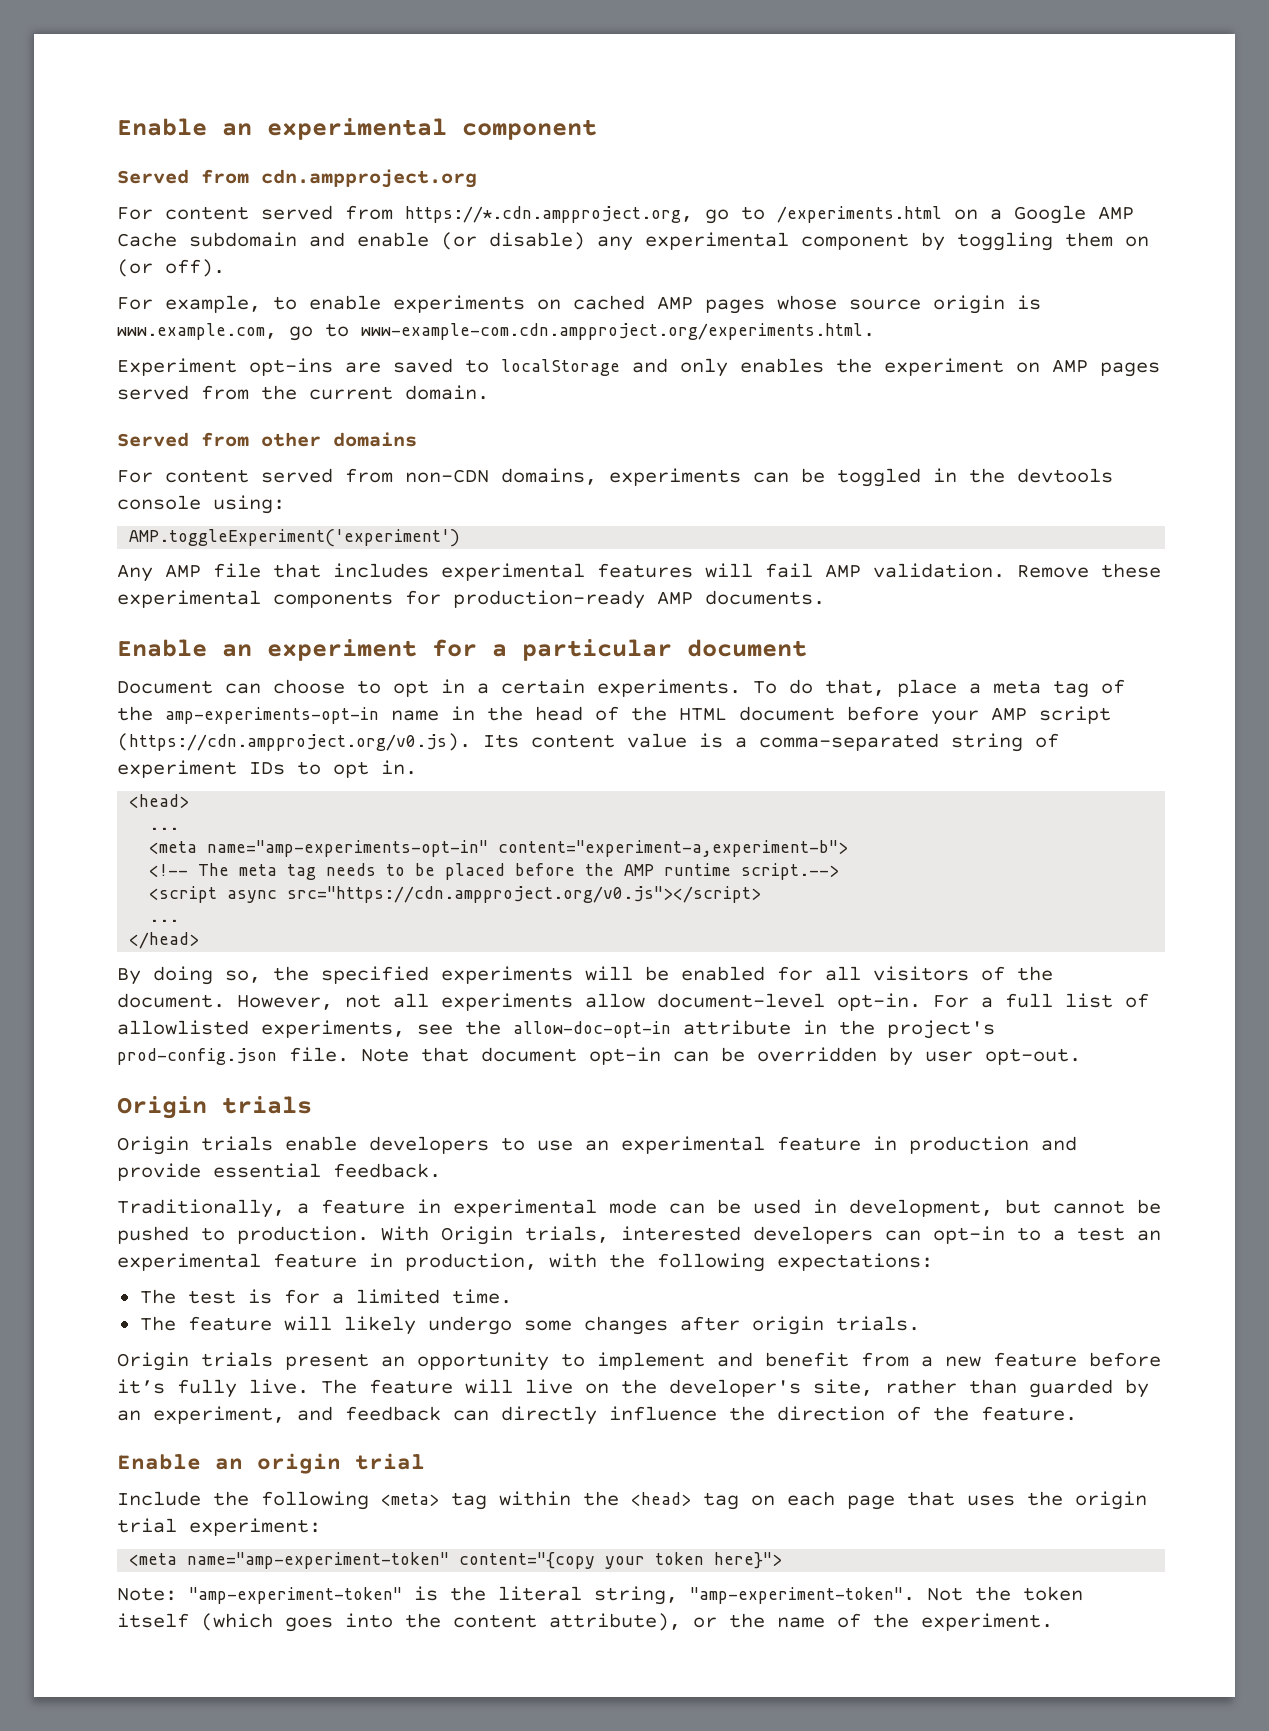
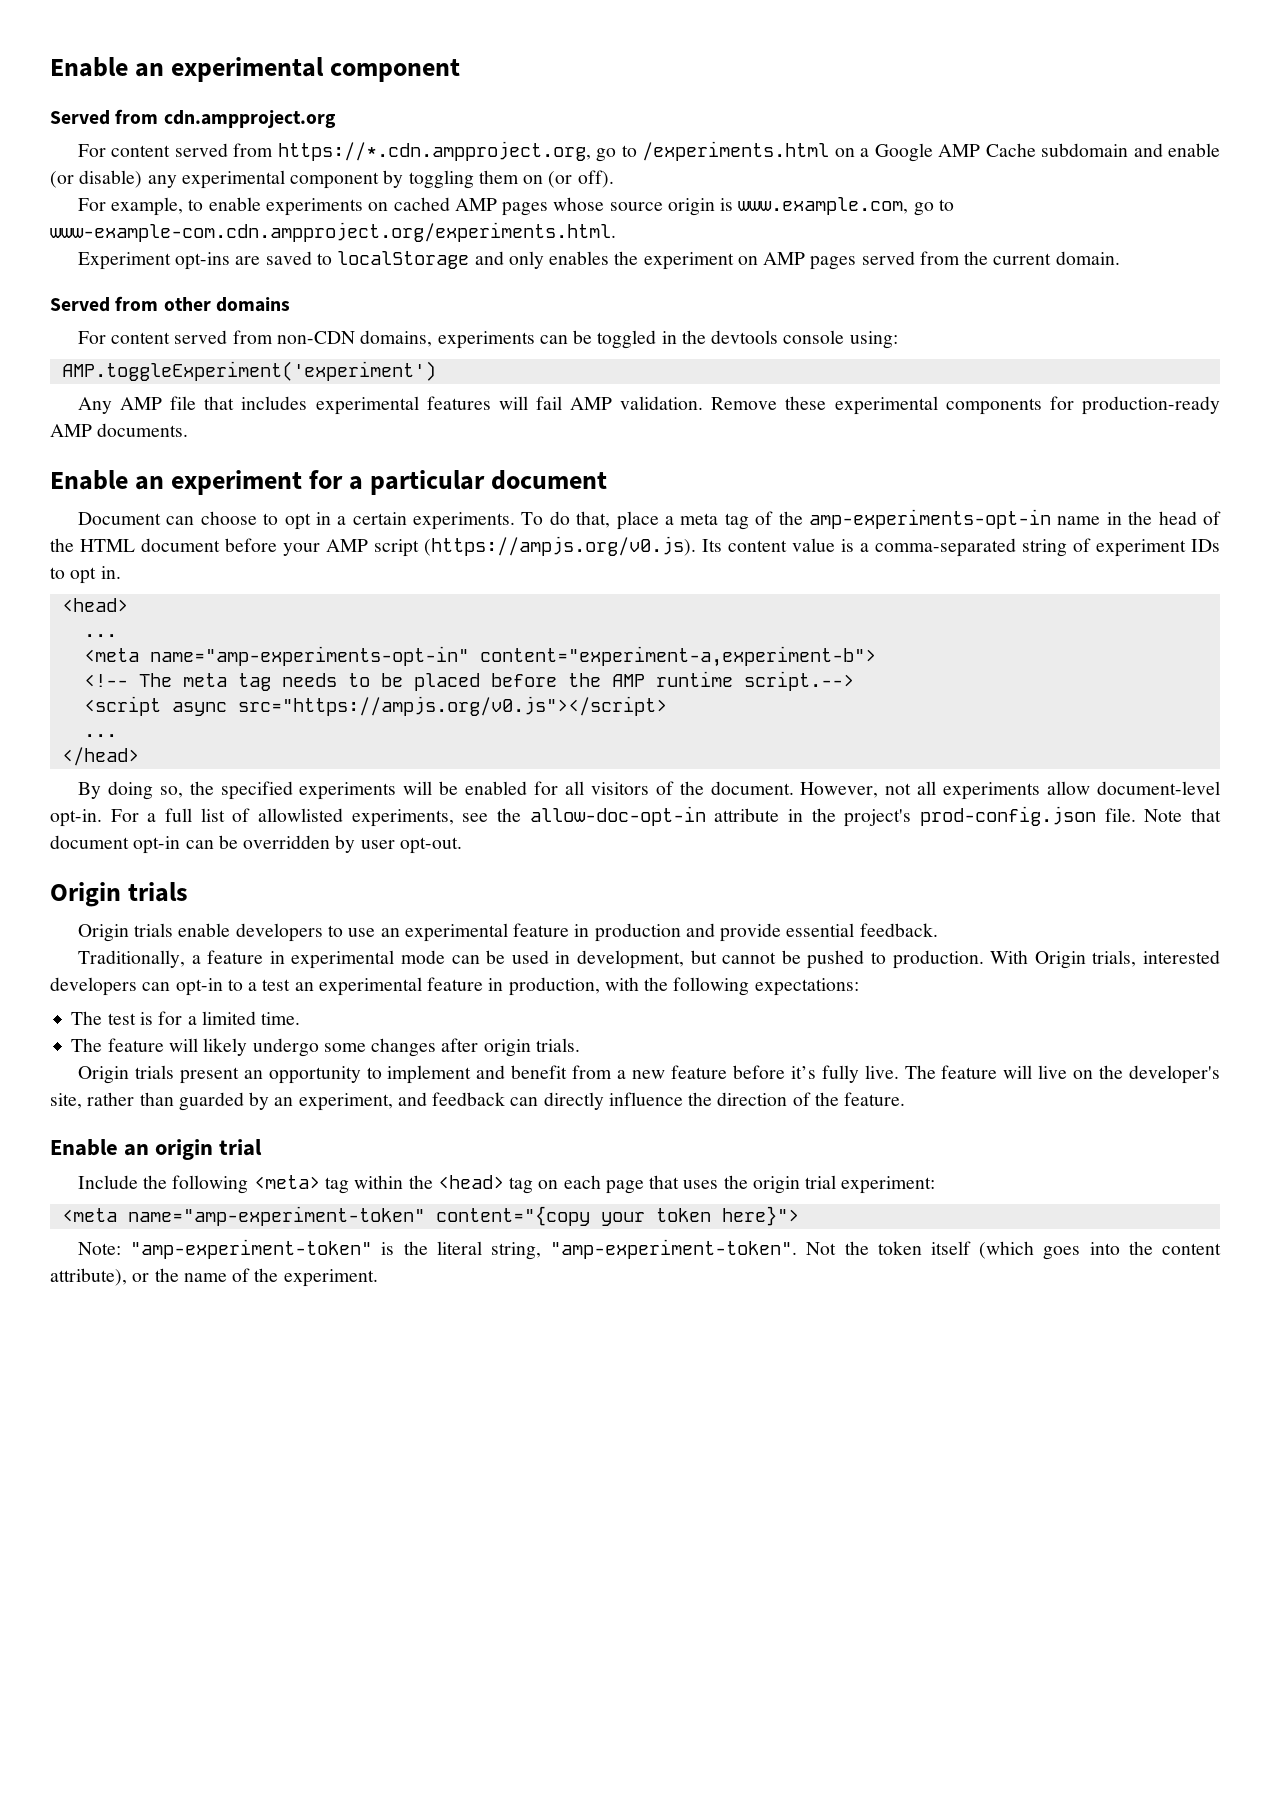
- To do that, place a meta tag of the amp-experiments-opt-in name in the head of the HTML document before your AMP script (https://cdn.ampproject.org/v0.js). Its content value is a comma-separated string of experiment IDs to opt in.
+ To do that, place a meta tag of the amp-experiments-opt-in name in the head of the HTML document before your AMP script (https://ampjs.org/v0.js). Its content value is a comma-separated string of experiment IDs to opt in.
- <script async src="https://cdn.ampproject.org/v0.js"></script>
+ <script async src="https://ampjs.org/v0.js"></script>

